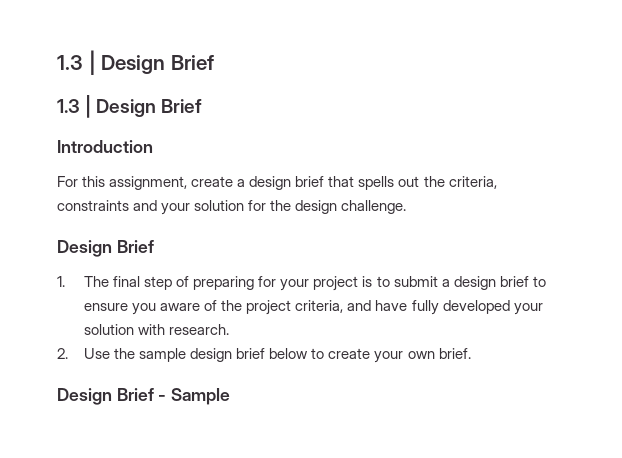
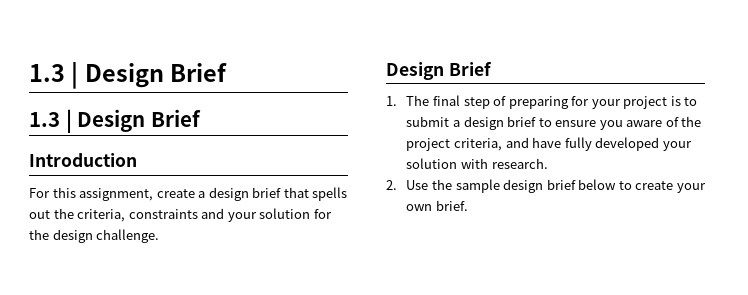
- Design Brief - Sample

